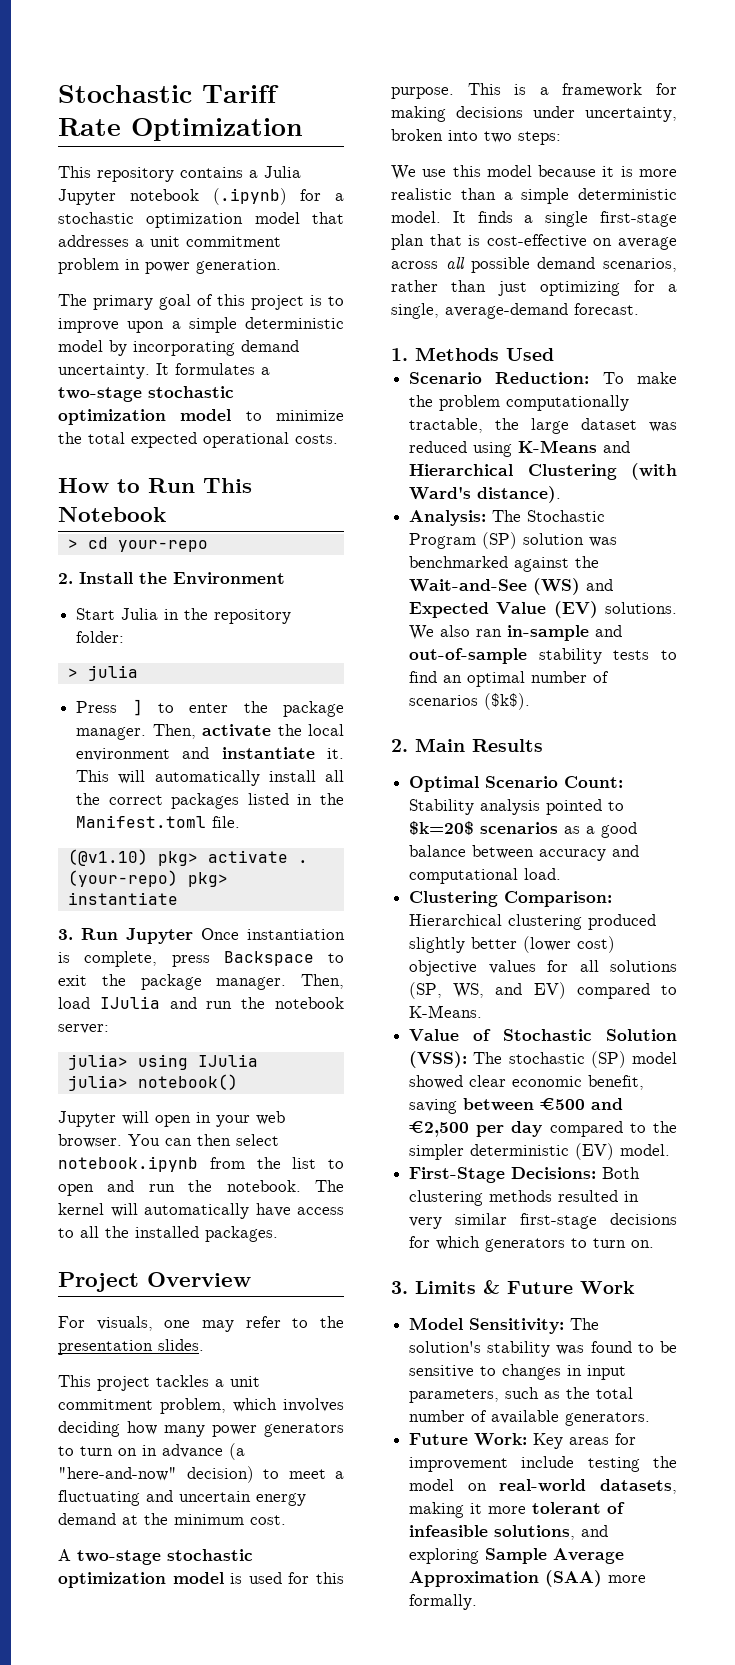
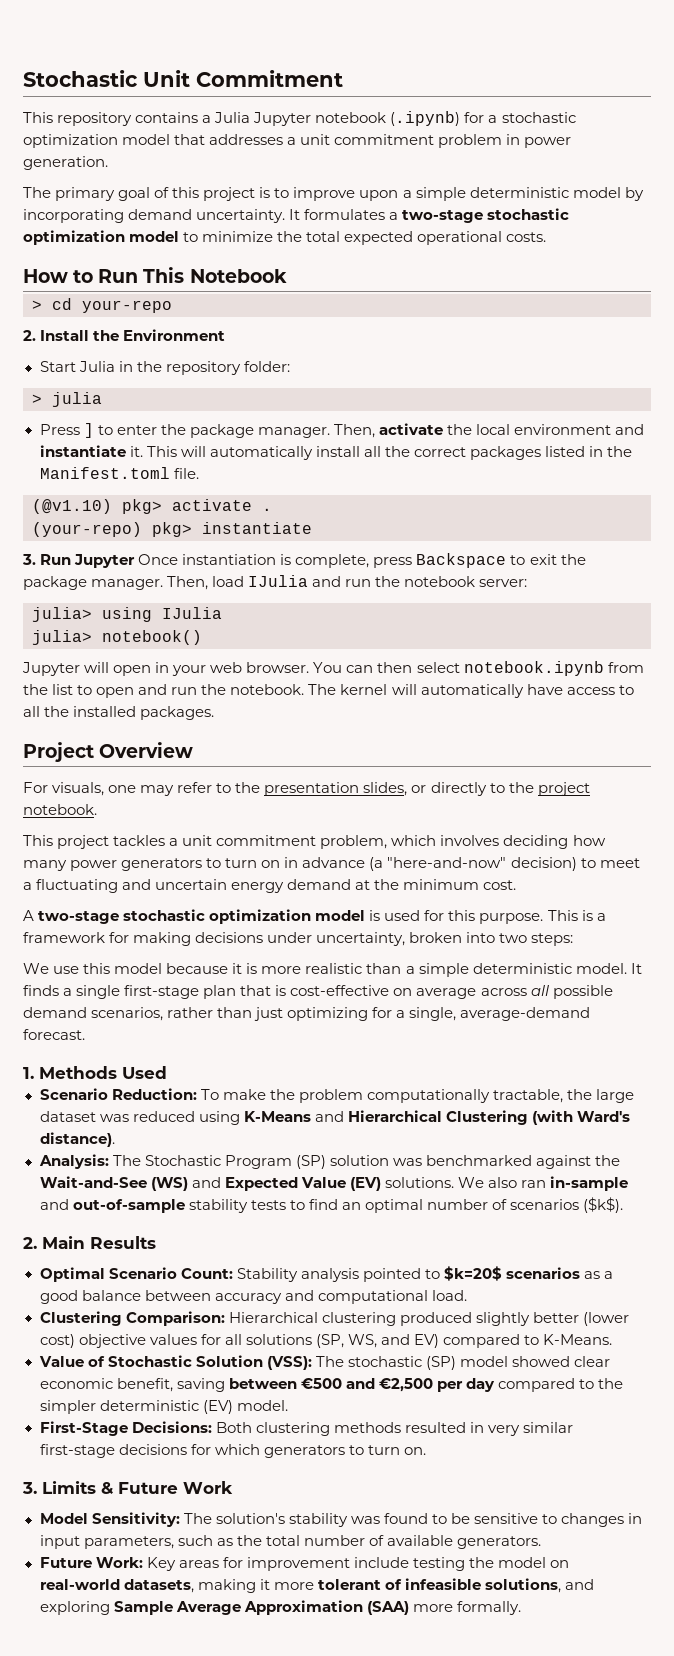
- Stochastic Tariff Rate Optimization
+ Stochastic Unit Commitment
- For visuals, one may refer to the presentation slides.
+ For visuals, one may refer to the presentation slides, or directly to the project notebook.

